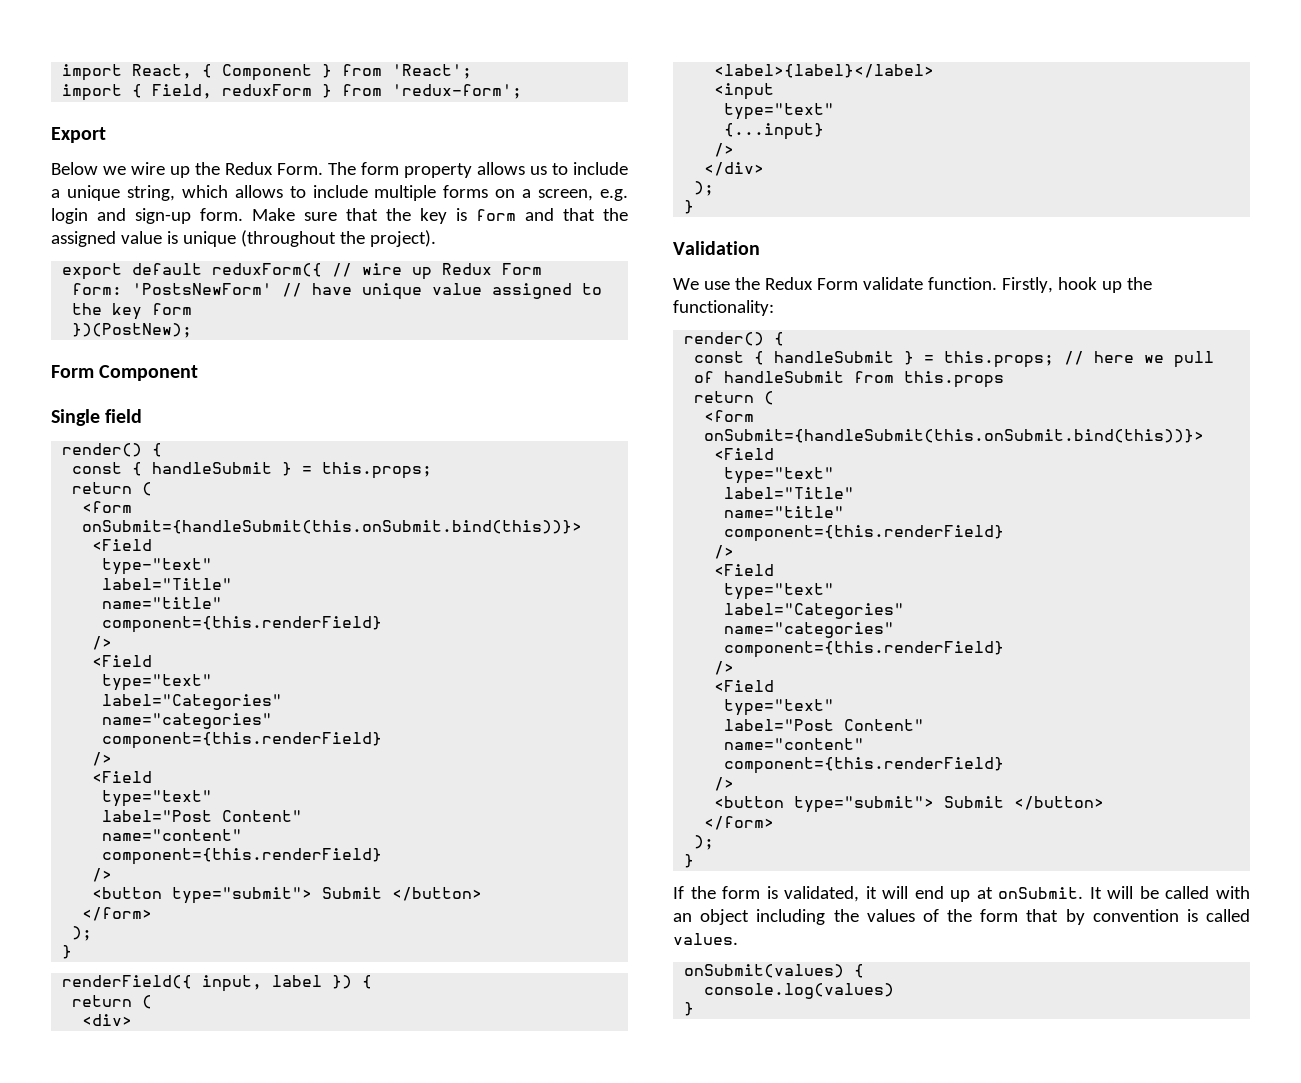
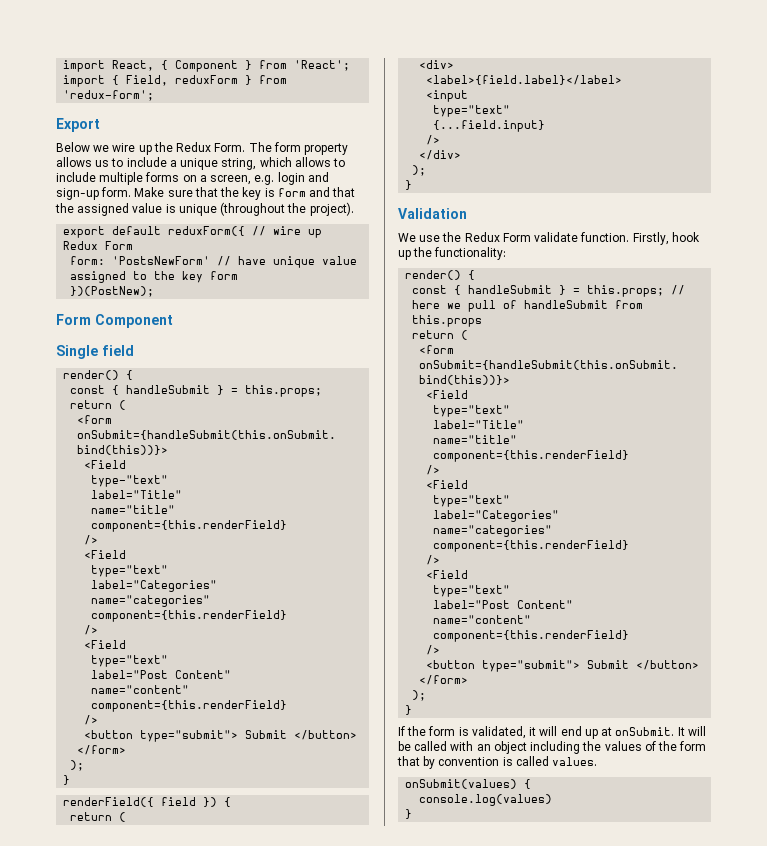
- renderField({ input, label }) {
+ renderField({ field }) {
- <label>{label}</label>
+ <label>{field.label}</label>
- {...input}
+ {...field.input}

